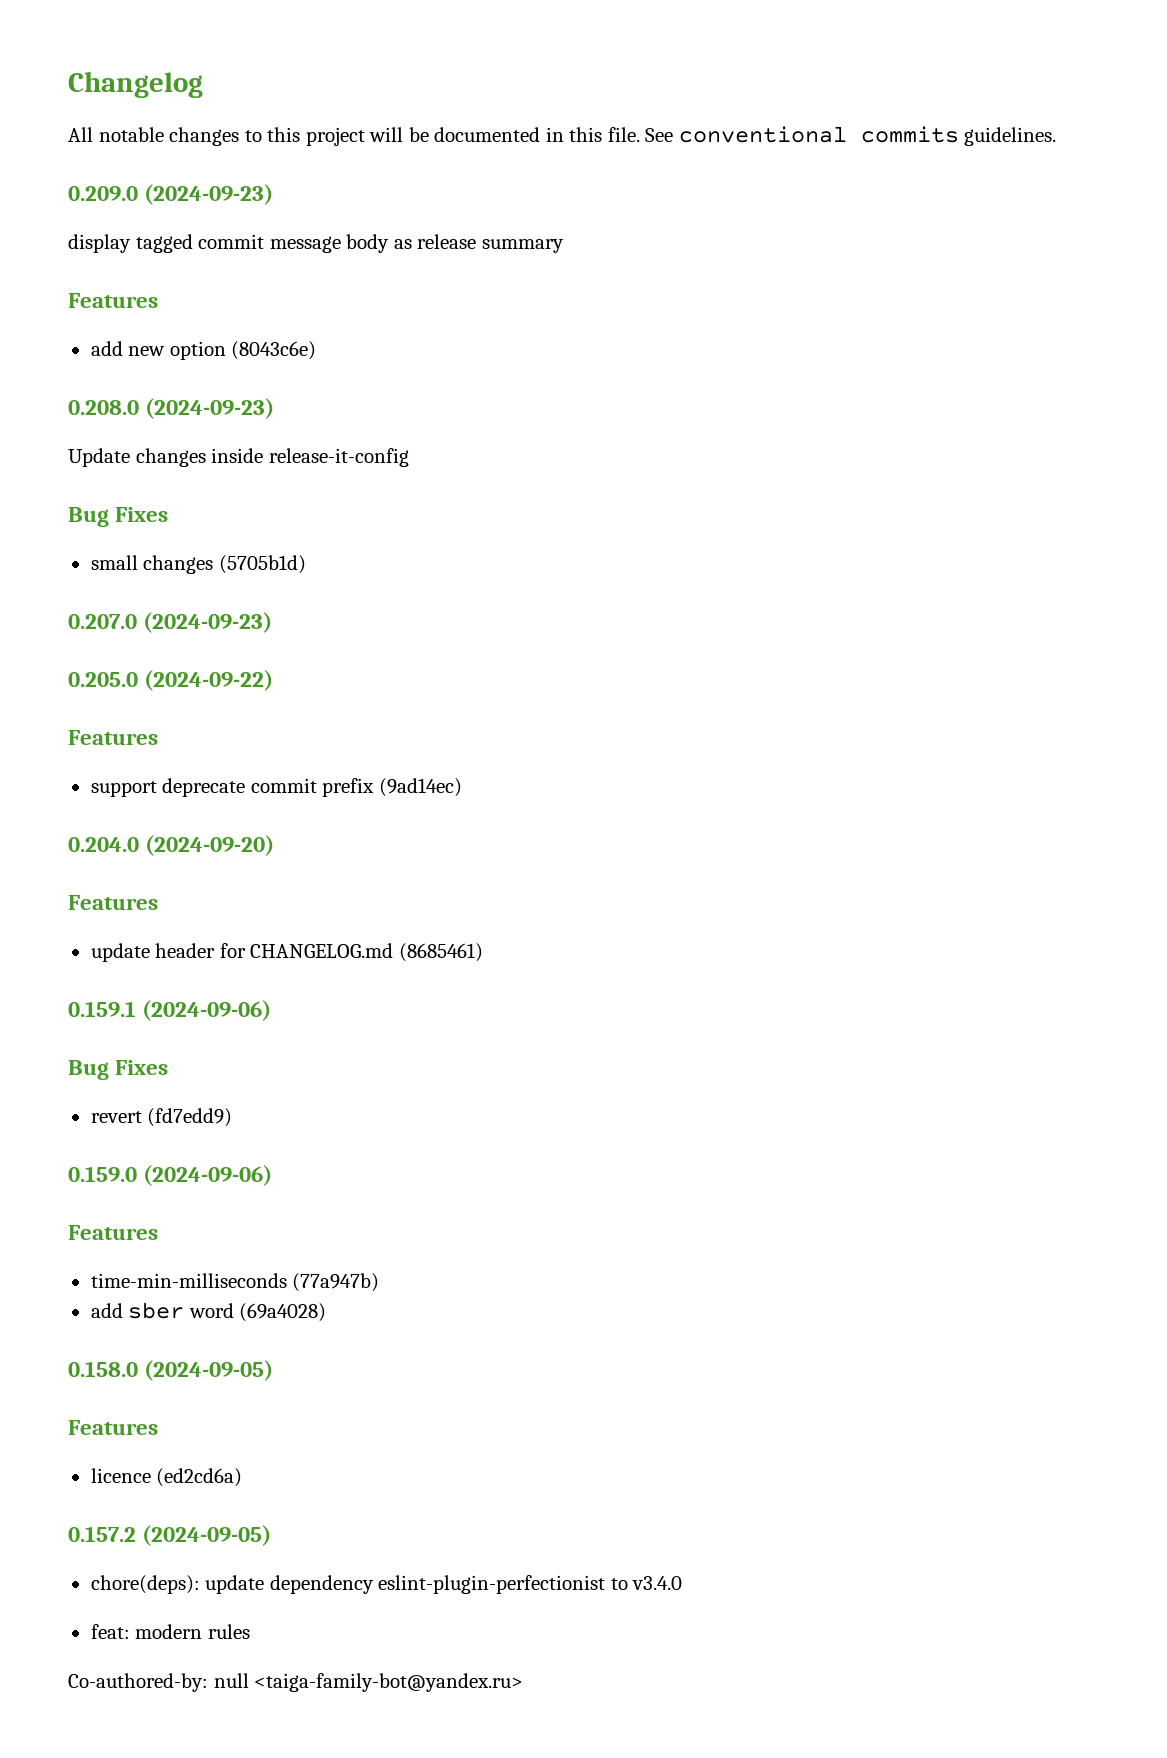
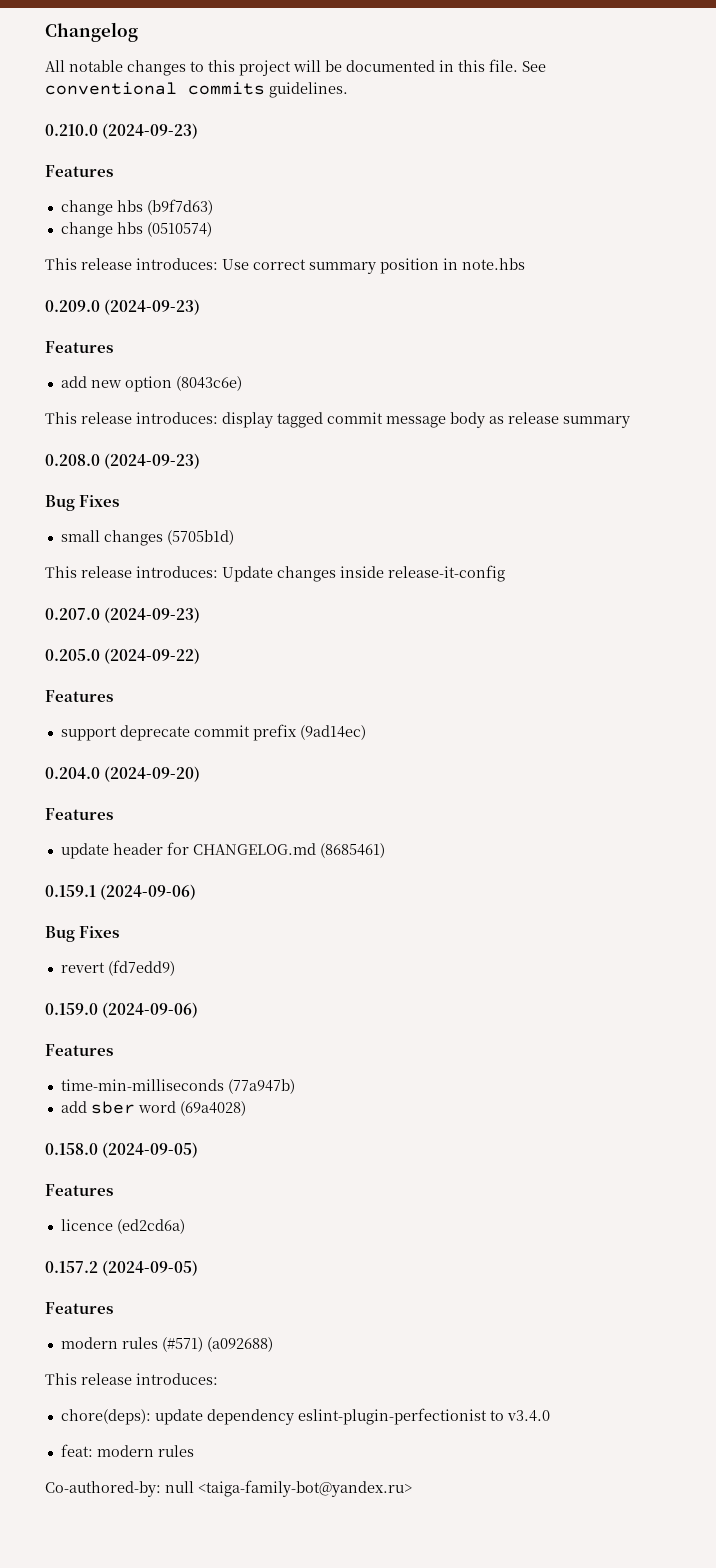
+ 0.210.0 (2024-09-23)
+ Features
+ change hbs (b9f7d63)
+ change hbs (0510574)
+ This release introduces: Use correct summary position in note.hbs
  0.209.0 (2024-09-23)
- display tagged commit message body as release summary
  Features
  add new option (8043c6e)
+ This release introduces: display tagged commit message body as release summary
  0.208.0 (2024-09-23)
- Update changes inside release-it-config
+ This release introduces: Update changes inside release-it-config
  0.157.2 (2024-09-05)
+ Features
+ modern rules (#571) (a092688)
+ This release introduces:

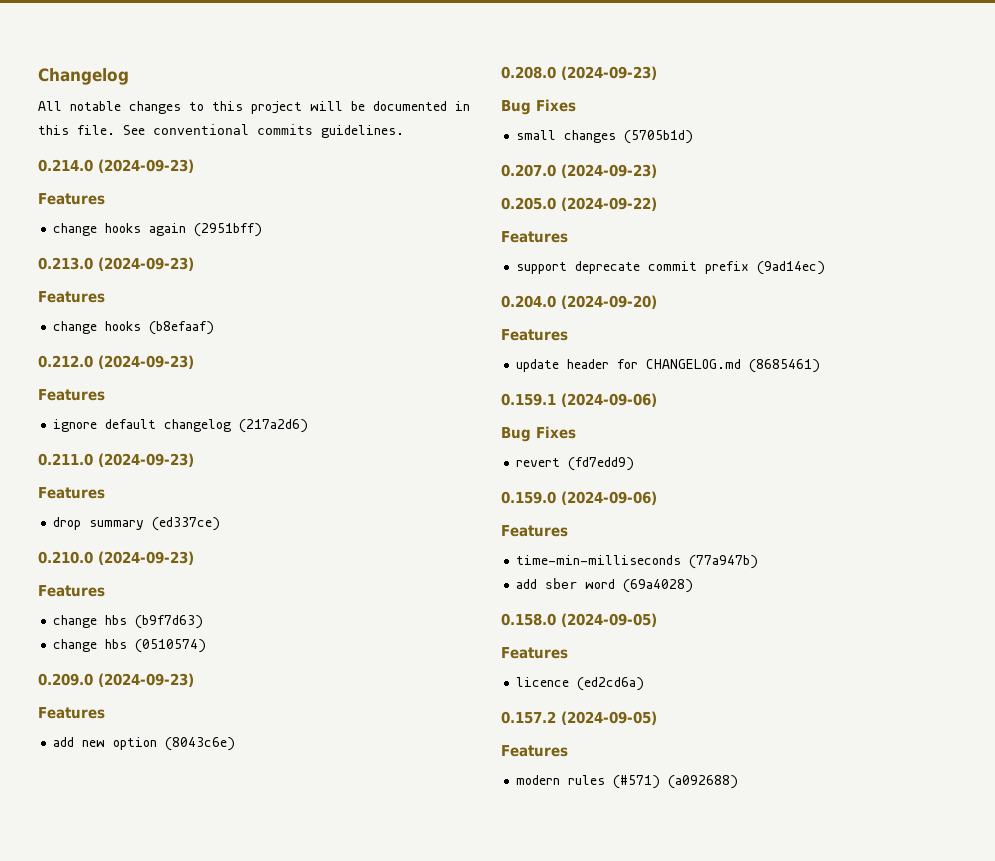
+ 0.214.0 (2024-09-23)
+ Features
+ change hooks again (2951bff)
+ 0.213.0 (2024-09-23)
+ Features
+ change hooks (b8efaaf)
+ 0.212.0 (2024-09-23)
+ Features
+ ignore default changelog (217a2d6)
+ 0.211.0 (2024-09-23)
+ Features
+ drop summary (ed337ce)
- This release introduces: Use correct summary position in note.hbs
- This release introduces: display tagged commit message body as release summary
- This release introduces: Update changes inside release-it-config
  modern rules (#571) (a092688)
- This release introduces:
- chore(deps): update dependency eslint-plugin-perfectionist to v3.4.0
- feat: modern rules
- Co-authored-by: null <taiga-family-bot@yandex.ru>

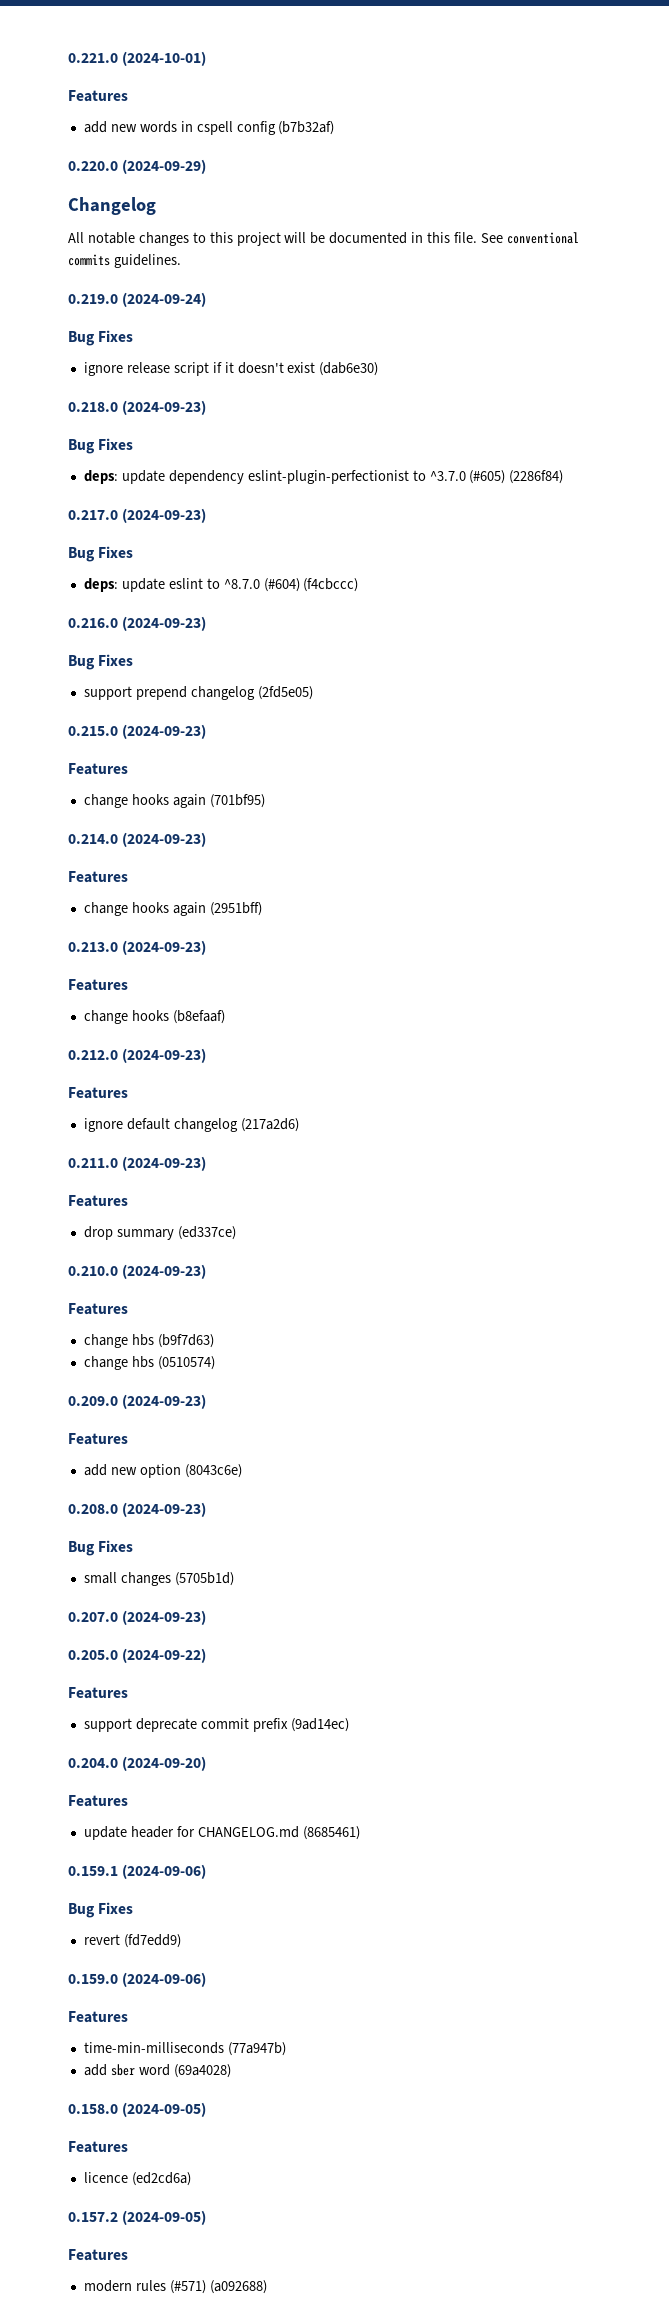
+ 0.221.0 (2024-10-01)
+ Features
+ add new words in cspell config (b7b32af)
+ 0.220.0 (2024-09-29)
+ 0.219.0 (2024-09-24)
+ Bug Fixes
+ ignore release script if it doesn't exist (dab6e30)
+ 0.218.0 (2024-09-23)
+ Bug Fixes
+ deps: update dependency eslint-plugin-perfectionist to ^3.7.0 (#605) (2286f84)
+ 0.217.0 (2024-09-23)
+ Bug Fixes
+ deps: update eslint to ^8.7.0 (#604) (f4cbccc)
+ 0.216.0 (2024-09-23)
+ Bug Fixes
+ support prepend changelog (2fd5e05)
+ 0.215.0 (2024-09-23)
+ Features
+ change hooks again (701bf95)

